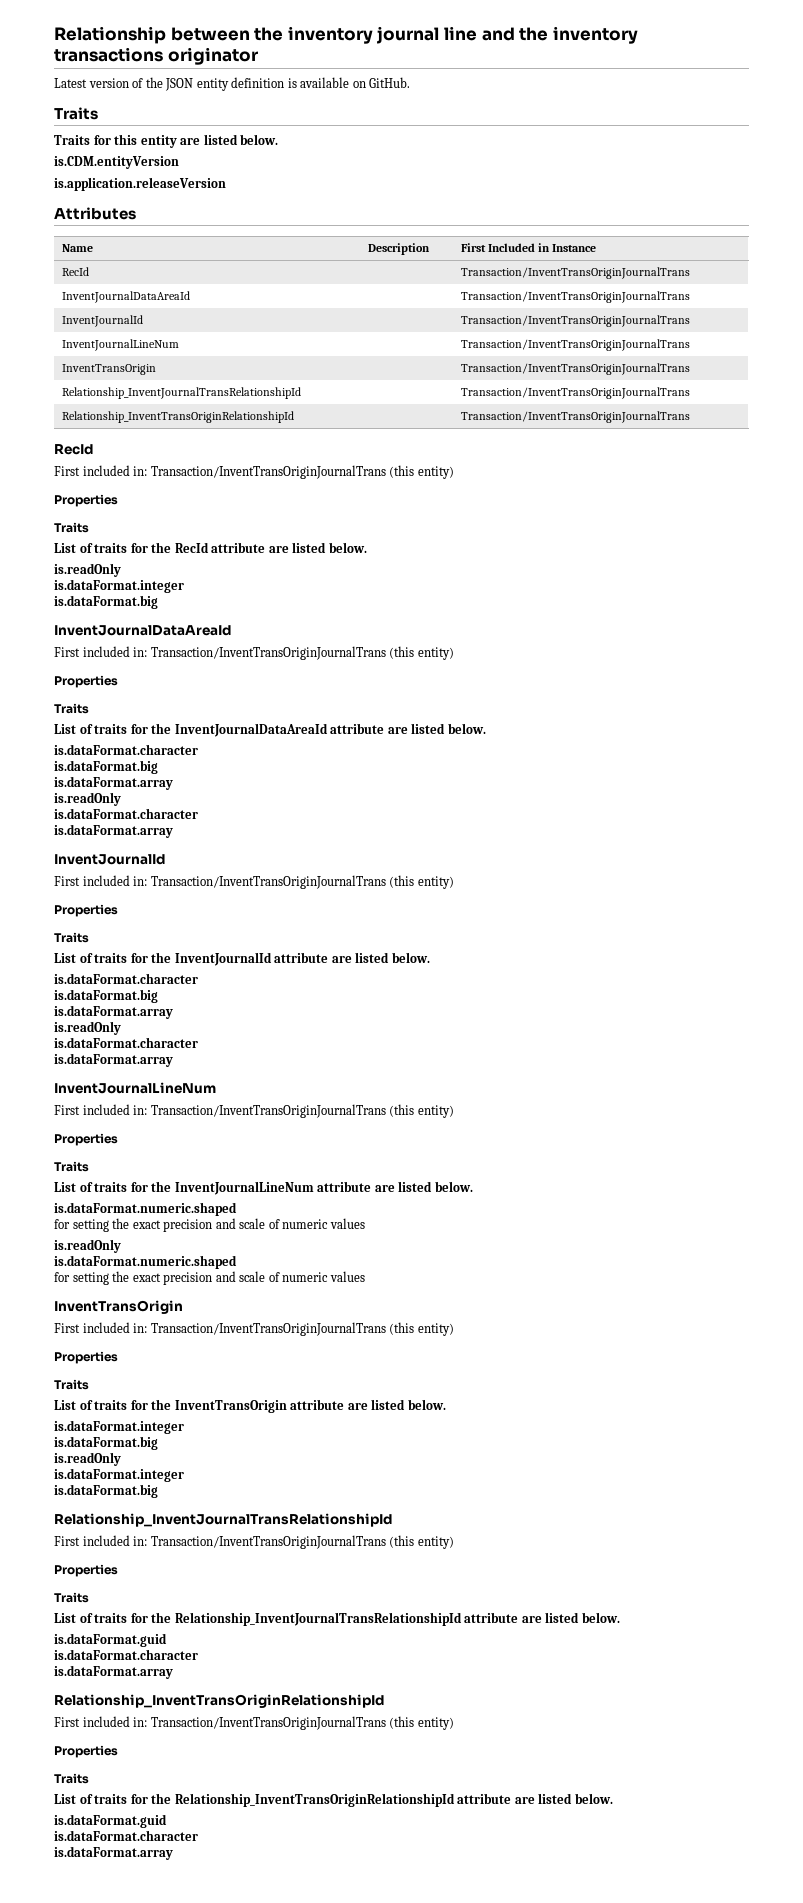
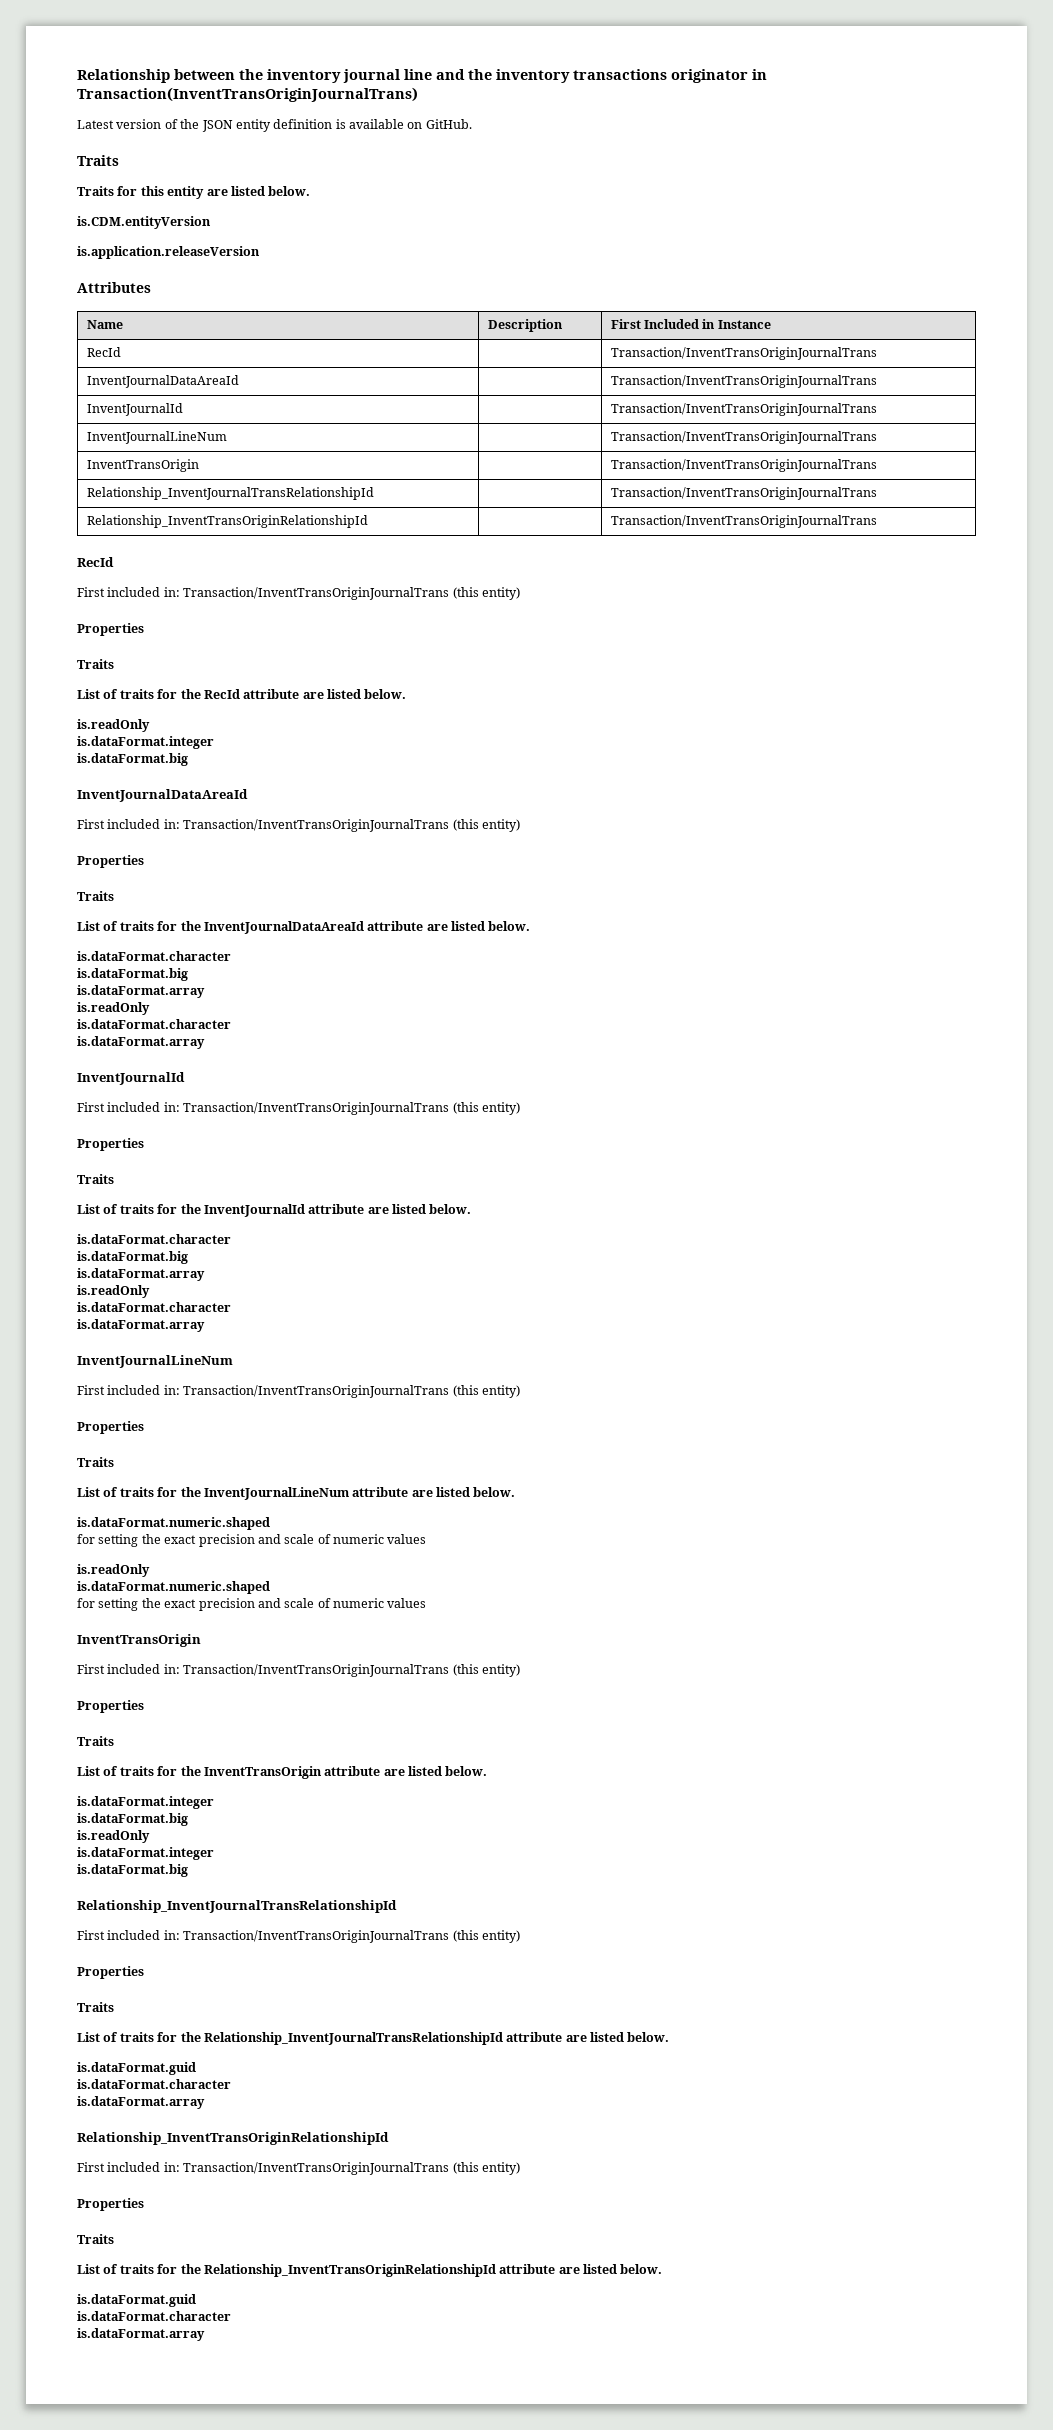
- Relationship between the inventory journal line and the inventory transactions originator
+ Relationship between the inventory journal line and the inventory transactions originator in Transaction(InventTransOriginJournalTrans)

